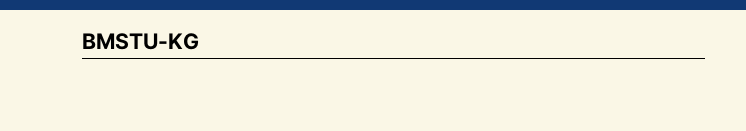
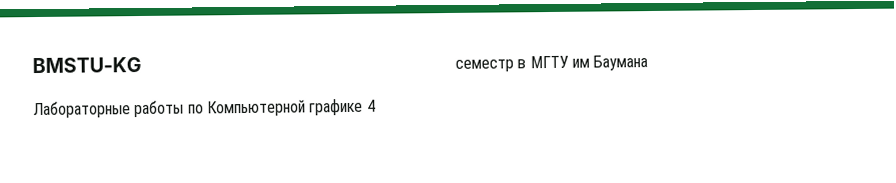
+ Лабораторные работы по Компьютерной графике 4 семестр в МГТУ им Баумана

